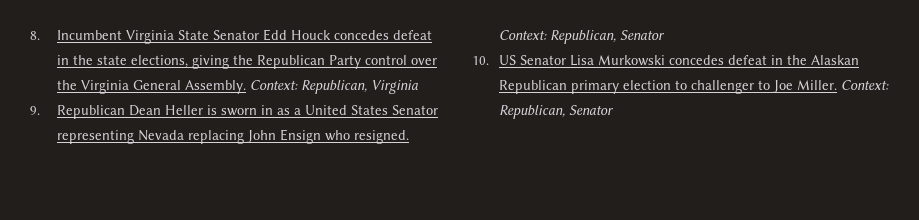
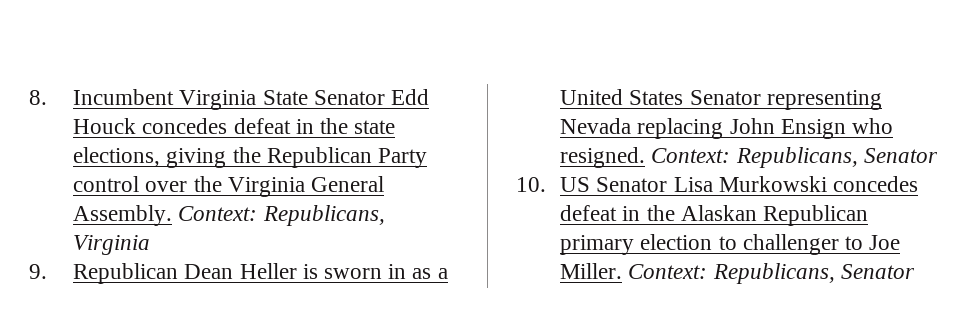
- Context: Republican, Virginia
+ Context: Republicans, Virginia
- 9. Republican Dean Heller is sworn in as a United States Senator representing Nevada replacing John Ensign who resigned. Context: Republican, Senator
+ 9. Republican Dean Heller is sworn in as a United States Senator representing Nevada replacing John Ensign who resigned. Context: Republicans, Senator
- 10. US Senator Lisa Murkowski concedes defeat in the Alaskan Republican primary election to challenger to Joe Miller. Context: Republican, Senator
+ 10. US Senator Lisa Murkowski concedes defeat in the Alaskan Republican primary election to challenger to Joe Miller. Context: Republicans, Senator

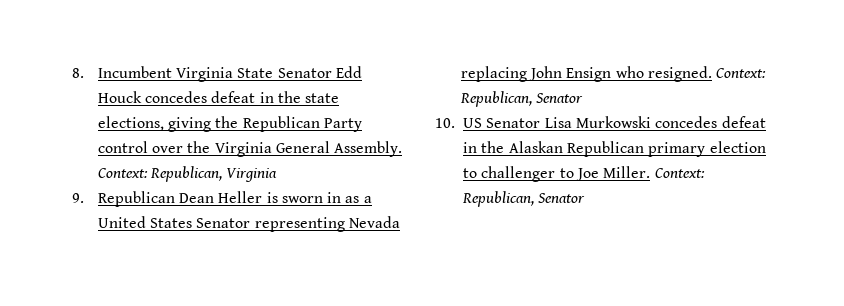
- Context: Republicans, Virginia
+ Context: Republican, Virginia
- 9. Republican Dean Heller is sworn in as a United States Senator representing Nevada replacing John Ensign who resigned. Context: Republicans, Senator
+ 9. Republican Dean Heller is sworn in as a United States Senator representing Nevada replacing John Ensign who resigned. Context: Republican, Senator
- 10. US Senator Lisa Murkowski concedes defeat in the Alaskan Republican primary election to challenger to Joe Miller. Context: Republicans, Senator
+ 10. US Senator Lisa Murkowski concedes defeat in the Alaskan Republican primary election to challenger to Joe Miller. Context: Republican, Senator

